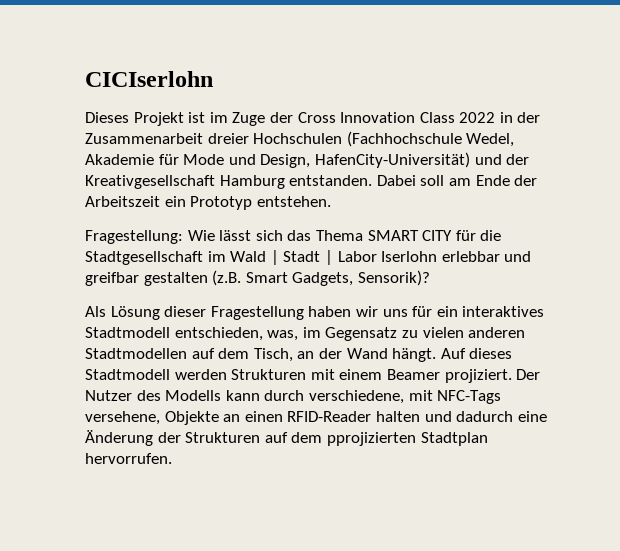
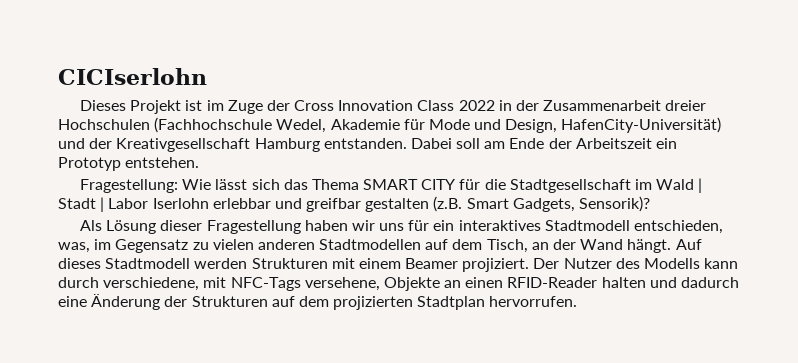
- Der Nutzer des Modells kann durch verschiedene, mit NFC-Tags versehene, Objekte an einen RFID-Reader halten und dadurch eine Änderung der Strukturen auf dem pprojizierten Stadtplan hervorrufen.
+ Der Nutzer des Modells kann durch verschiedene, mit NFC-Tags versehene, Objekte an einen RFID-Reader halten und dadurch eine Änderung der Strukturen auf dem projizierten Stadtplan hervorrufen.

